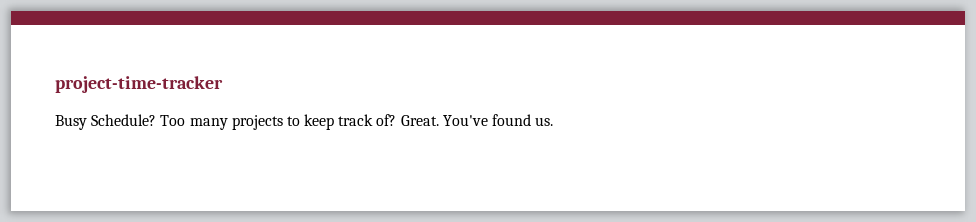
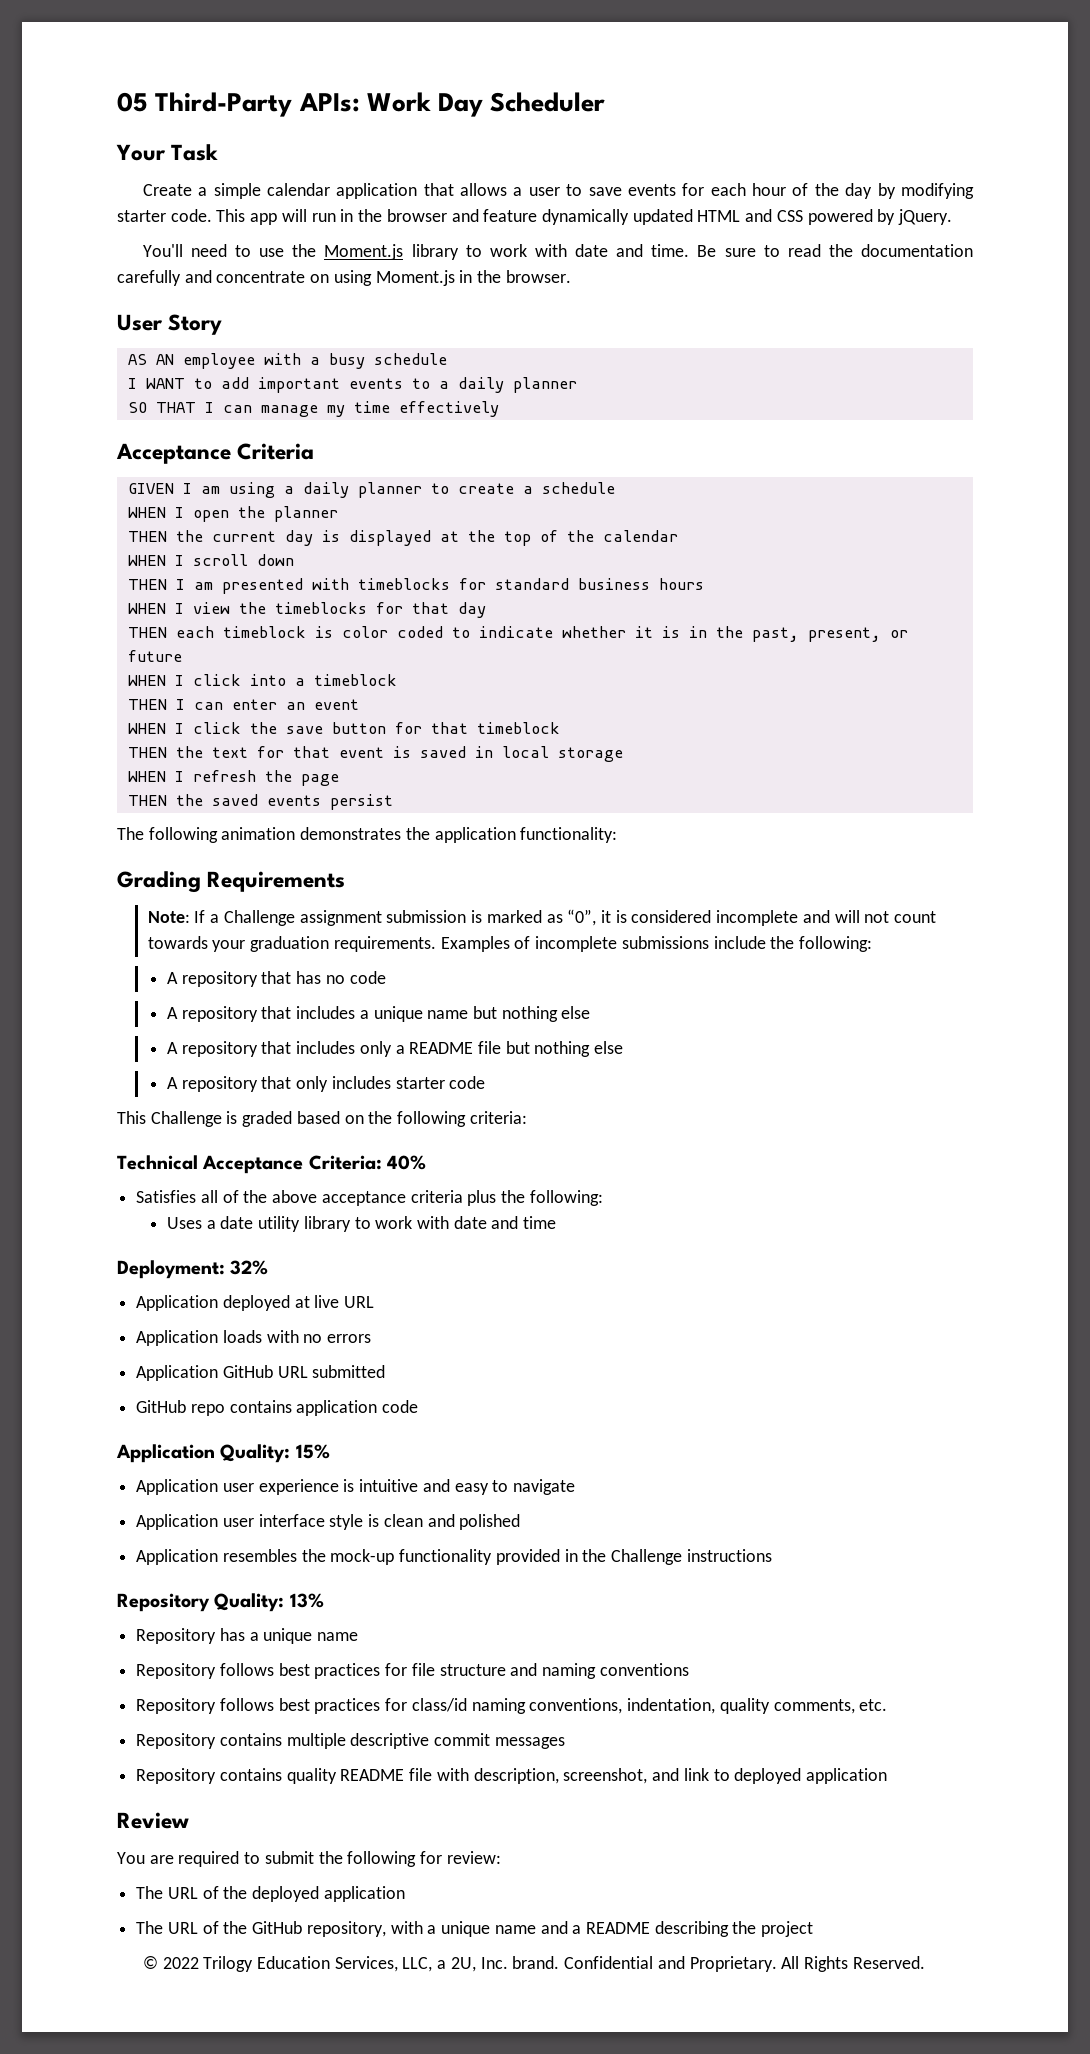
- project-time-tracker
- Busy Schedule? Too many projects to keep track of? Great. You've found us.
+ 05 Third-Party APIs: Work Day Scheduler
+ Your Task
+ Create a simple calendar application that allows a user to save events for each hour of the day by modifying starter code. This app will run in the browser and feature dynamically updated HTML and CSS powered by jQuery.
+ You'll need to use the Moment.js library to work with date and time. Be sure to read the documentation carefully and concentrate on using Moment.js in the browser.
+ User Story
+ AS AN employee with a busy schedule
+ I WANT to add important events to a daily planner
+ SO THAT I can manage my time effectively
+ Acceptance Criteria
+ GIVEN I am using a daily planner to create a schedule
+ WHEN I open the planner
+ THEN the current day is displayed at the top of the calendar
+ WHEN I scroll down
+ THEN I am presented with timeblocks for standard business hours
+ WHEN I view the timeblocks for that day
+ THEN each timeblock is color coded to indicate whether it is in the past, present, or future
+ WHEN I click into a timeblock
+ THEN I can enter an event
+ WHEN I click the save button for that timeblock
+ THEN the text for that event is saved in local storage
+ WHEN I refresh the page
+ THEN the saved events persist
+ The following animation demonstrates the application functionality:
+ Grading Requirements
+ Note: If a Challenge assignment submission is marked as “0”, it is considered incomplete and will not count towards your graduation requirements. Examples of incomplete submissions include the following:
+ A repository that has no code
+ A repository that includes a unique name but nothing else
+ A repository that includes only a README file but nothing else
+ A repository that only includes starter code
+ This Challenge is graded based on the following criteria:
+ Technical Acceptance Criteria: 40%
+ Satisfies all of the above acceptance criteria plus the following:
+ Uses a date utility library to work with date and time
+ Deployment: 32%
+ Application deployed at live URL
+ Application loads with no errors
+ Application GitHub URL submitted
+ GitHub repo contains application code
+ Application Quality: 15%
+ Application user experience is intuitive and easy to navigate
+ Application user interface style is clean and polished
+ Application resembles the mock-up functionality provided in the Challenge instructions
+ Repository Quality: 13%
+ Repository has a unique name
+ Repository follows best practices for file structure and naming conventions
+ Repository follows best practices for class/id naming conventions, indentation, quality comments, etc.
+ Repository contains multiple descriptive commit messages
+ Repository contains quality README file with description, screenshot, and link to deployed application
+ Review
+ You are required to submit the following for review:
+ The URL of the deployed application
+ The URL of the GitHub repository, with a unique name and a README describing the project
+ © 2022 Trilogy Education Services, LLC, a 2U, Inc. brand. Confidential and Proprietary. All Rights Reserved.

